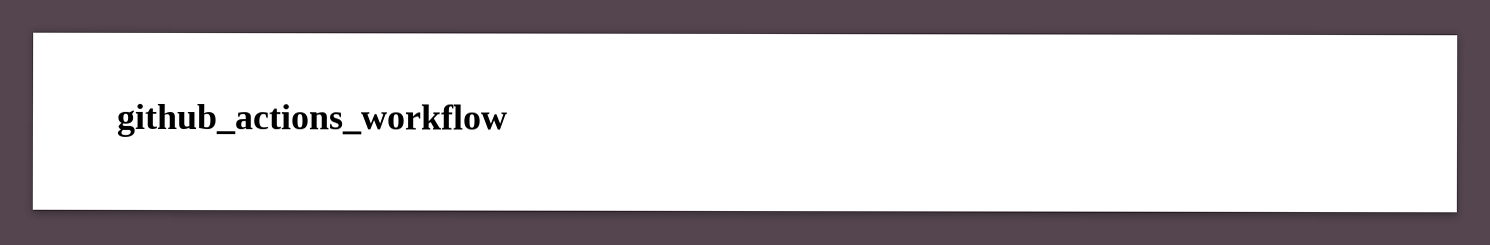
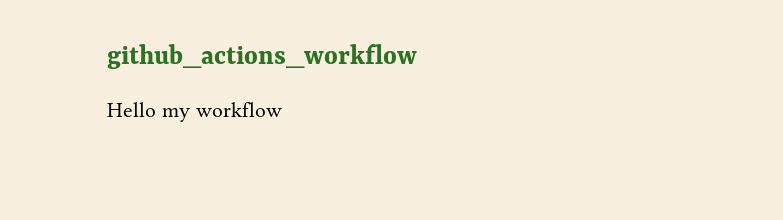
+ Hello my workflow

